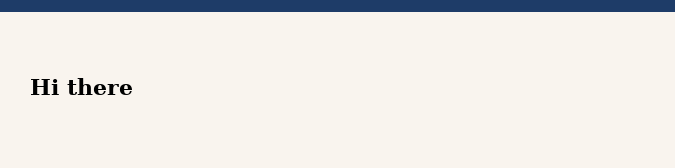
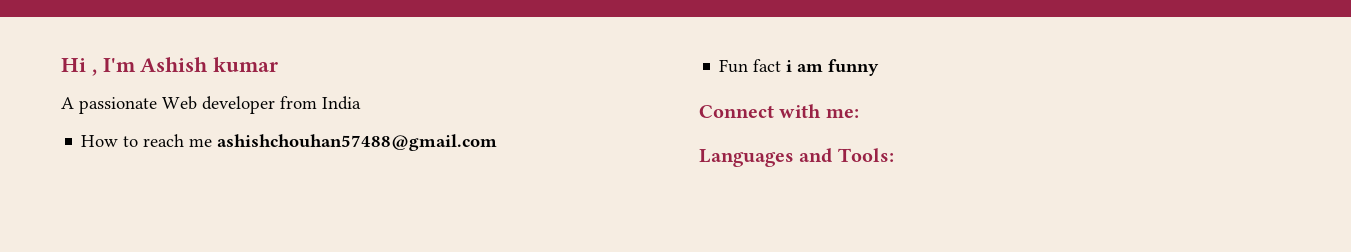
- Hi there
+ Hi , I'm Ashish kumar
+ A passionate Web developer from India
+ How to reach me ashishchouhan57488@gmail.com
+ Fun fact i am funny
+ Connect with me:
+ Languages and Tools:

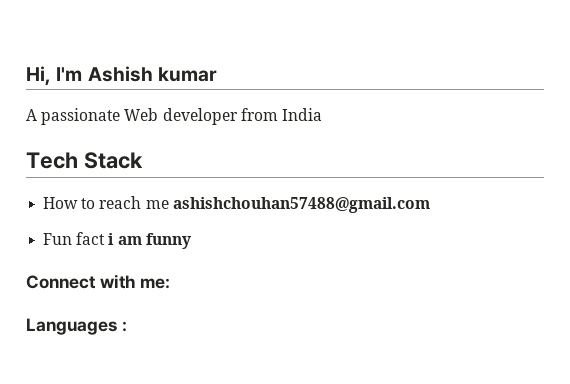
- Hi , I'm Ashish kumar
+ Hi, I'm Ashish kumar
+ Tech Stack
- Languages and Tools:
+ Languages :

